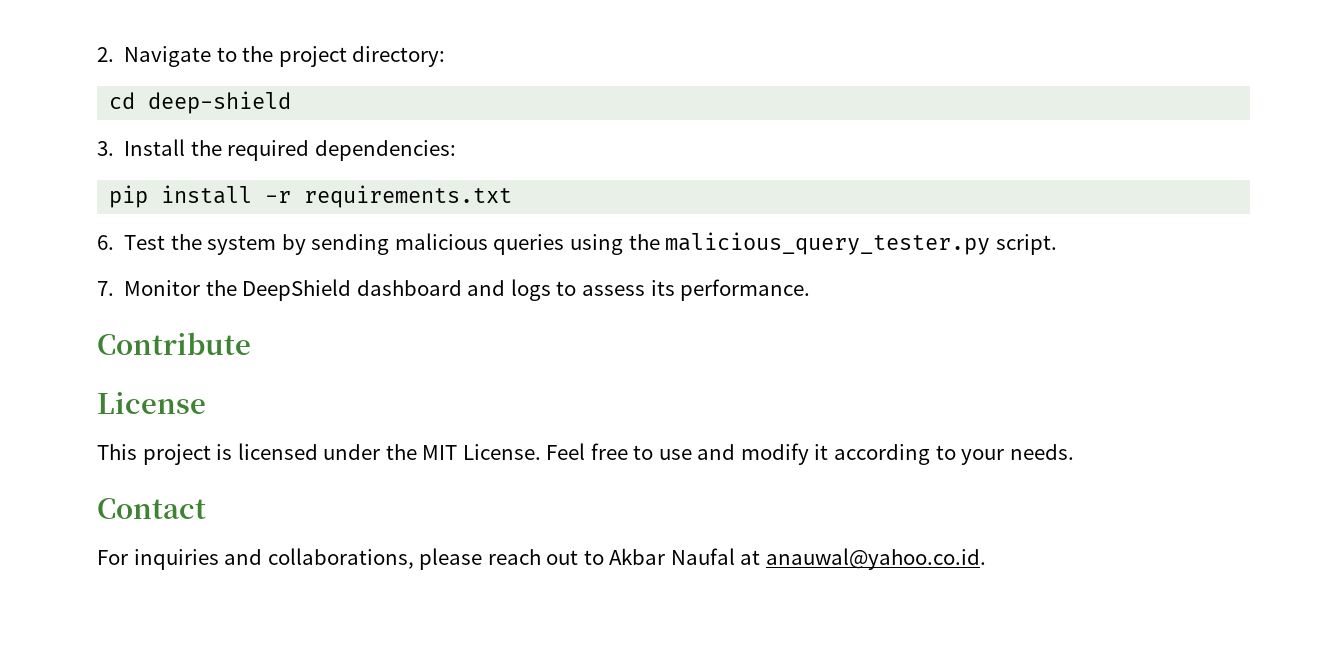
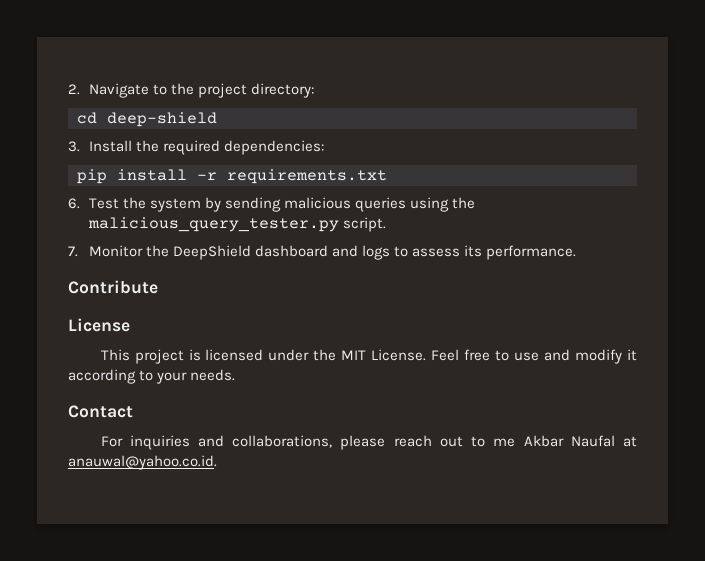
- For inquiries and collaborations, please reach out to Akbar Naufal at anauwal@yahoo.co.id.
+ For inquiries and collaborations, please reach out to me Akbar Naufal at anauwal@yahoo.co.id.

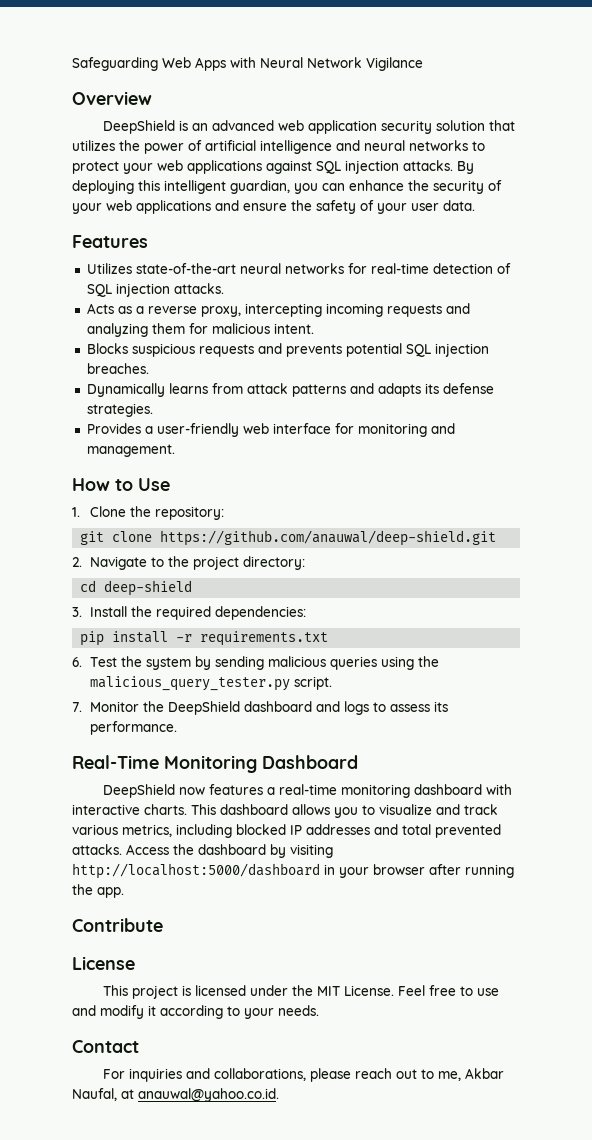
+ Safeguarding Web Apps with Neural Network Vigilance
+ Overview
+ DeepShield is an advanced web application security solution that utilizes the power of artificial intelligence and neural networks to protect your web applications against SQL injection attacks. By deploying this intelligent guardian, you can enhance the security of your web applications and ensure the safety of your user data.
+ Features
+ Utilizes state-of-the-art neural networks for real-time detection of SQL injection attacks.
+ Acts as a reverse proxy, intercepting incoming requests and analyzing them for malicious intent.
+ Blocks suspicious requests and prevents potential SQL injection breaches.
+ Dynamically learns from attack patterns and adapts its defense strategies.
+ Provides a user-friendly web interface for monitoring and management.
+ How to Use
+ 1. Clone the repository:
+ git clone https://github.com/anauwal/deep-shield.git
+ Real-Time Monitoring Dashboard
+ DeepShield now features a real-time monitoring dashboard with interactive charts. This dashboard allows you to visualize and track various metrics, including blocked IP addresses and total prevented attacks. Access the dashboard by visiting http://localhost:5000/dashboard in your browser after running the app.
- For inquiries and collaborations, please reach out to me Akbar Naufal at anauwal@yahoo.co.id.
+ For inquiries and collaborations, please reach out to me, Akbar Naufal, at anauwal@yahoo.co.id.

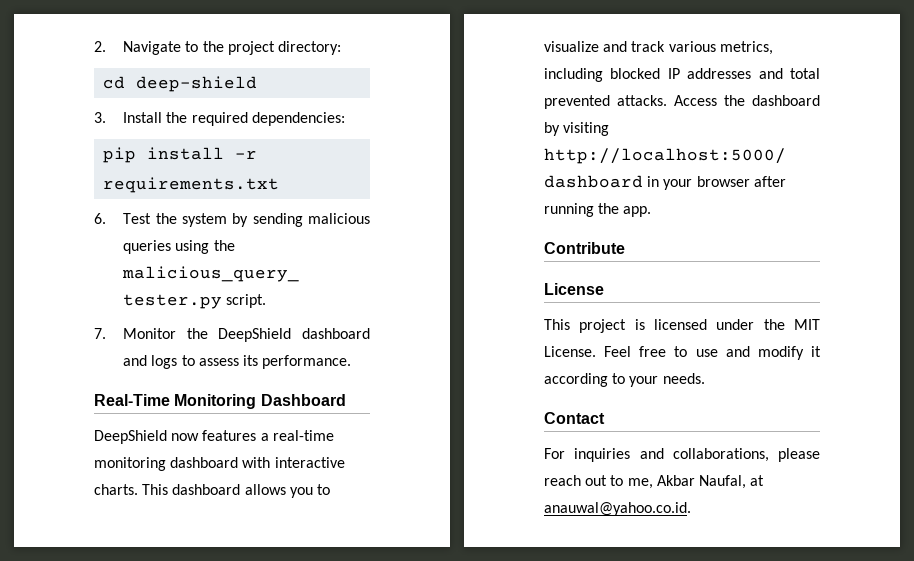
- Safeguarding Web Apps with Neural Network Vigilance
- Overview
- DeepShield is an advanced web application security solution that utilizes the power of artificial intelligence and neural networks to protect your web applications against SQL injection attacks. By deploying this intelligent guardian, you can enhance the security of your web applications and ensure the safety of your user data.
- Features
- Utilizes state-of-the-art neural networks for real-time detection of SQL injection attacks.
- Acts as a reverse proxy, intercepting incoming requests and analyzing them for malicious intent.
- Blocks suspicious requests and prevents potential SQL injection breaches.
- Dynamically learns from attack patterns and adapts its defense strategies.
- Provides a user-friendly web interface for monitoring and management.
- How to Use
- 1. Clone the repository:
- git clone https://github.com/anauwal/deep-shield.git

